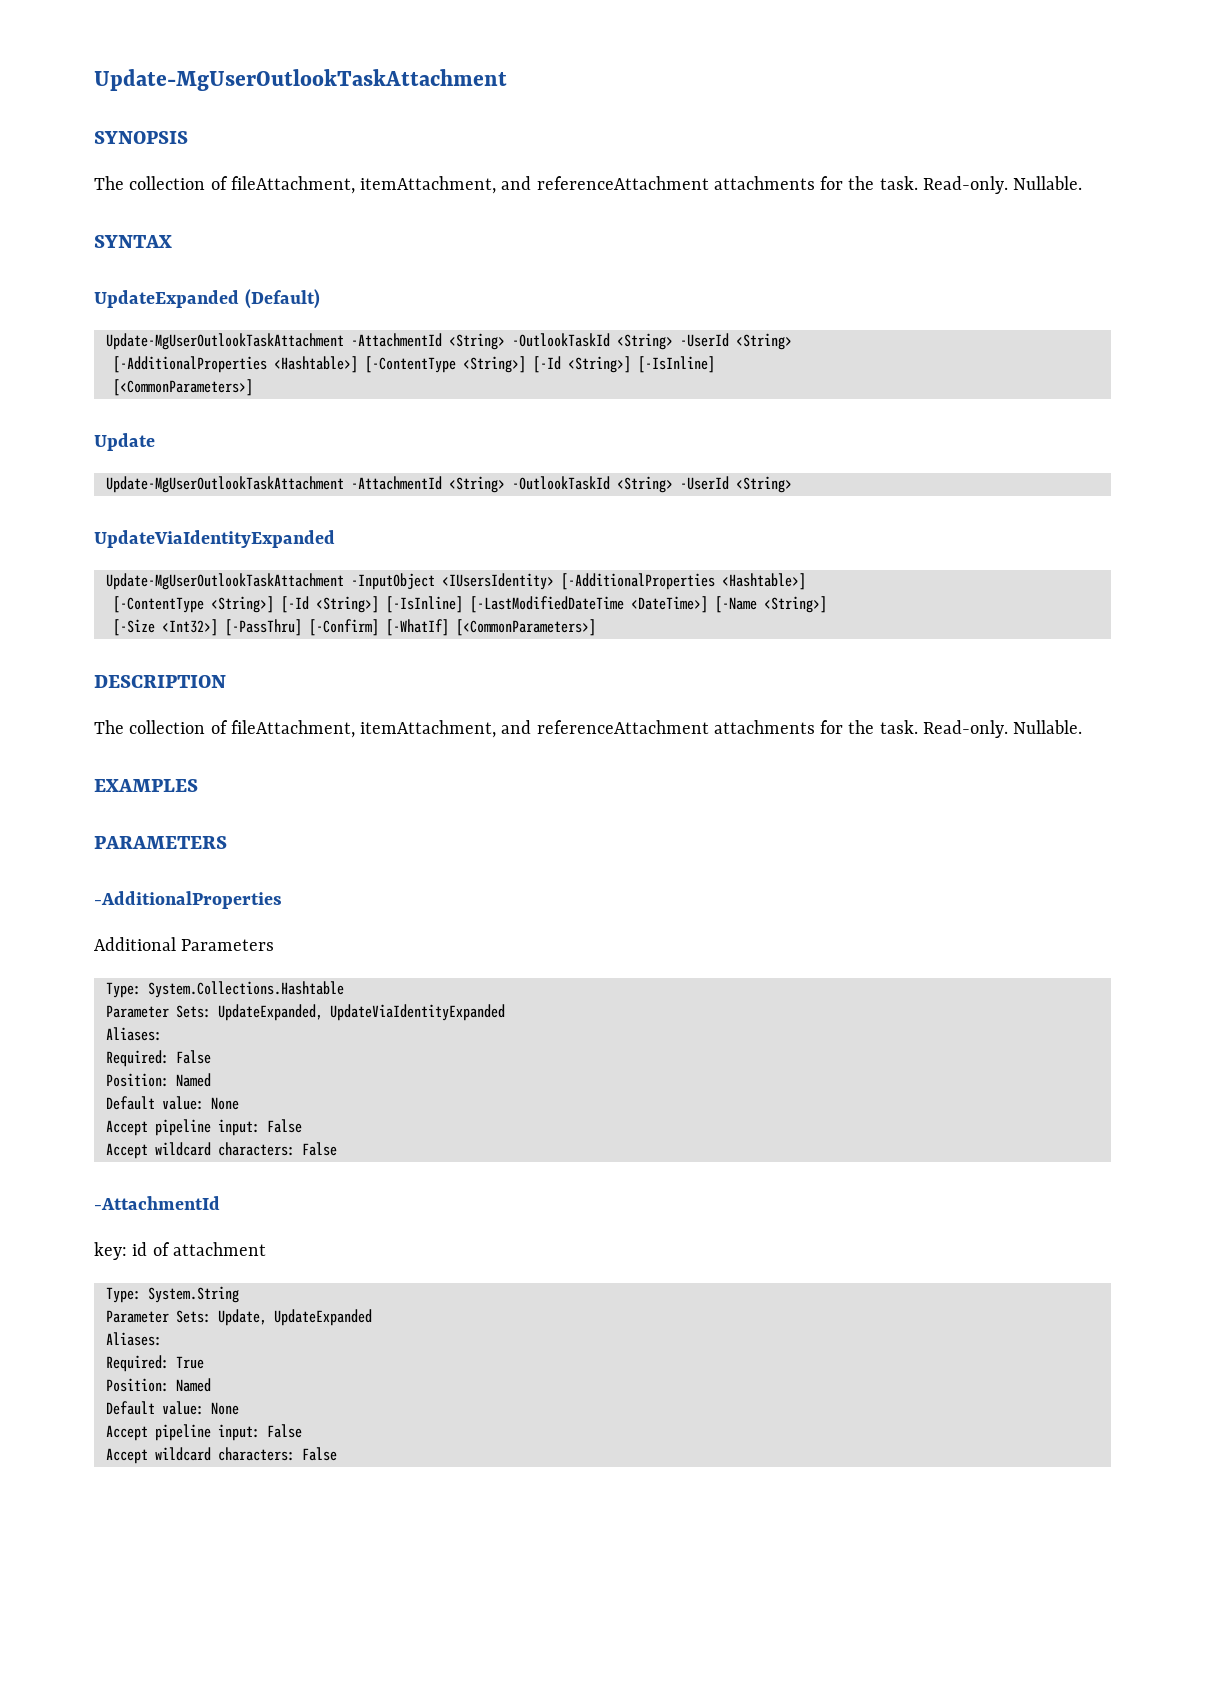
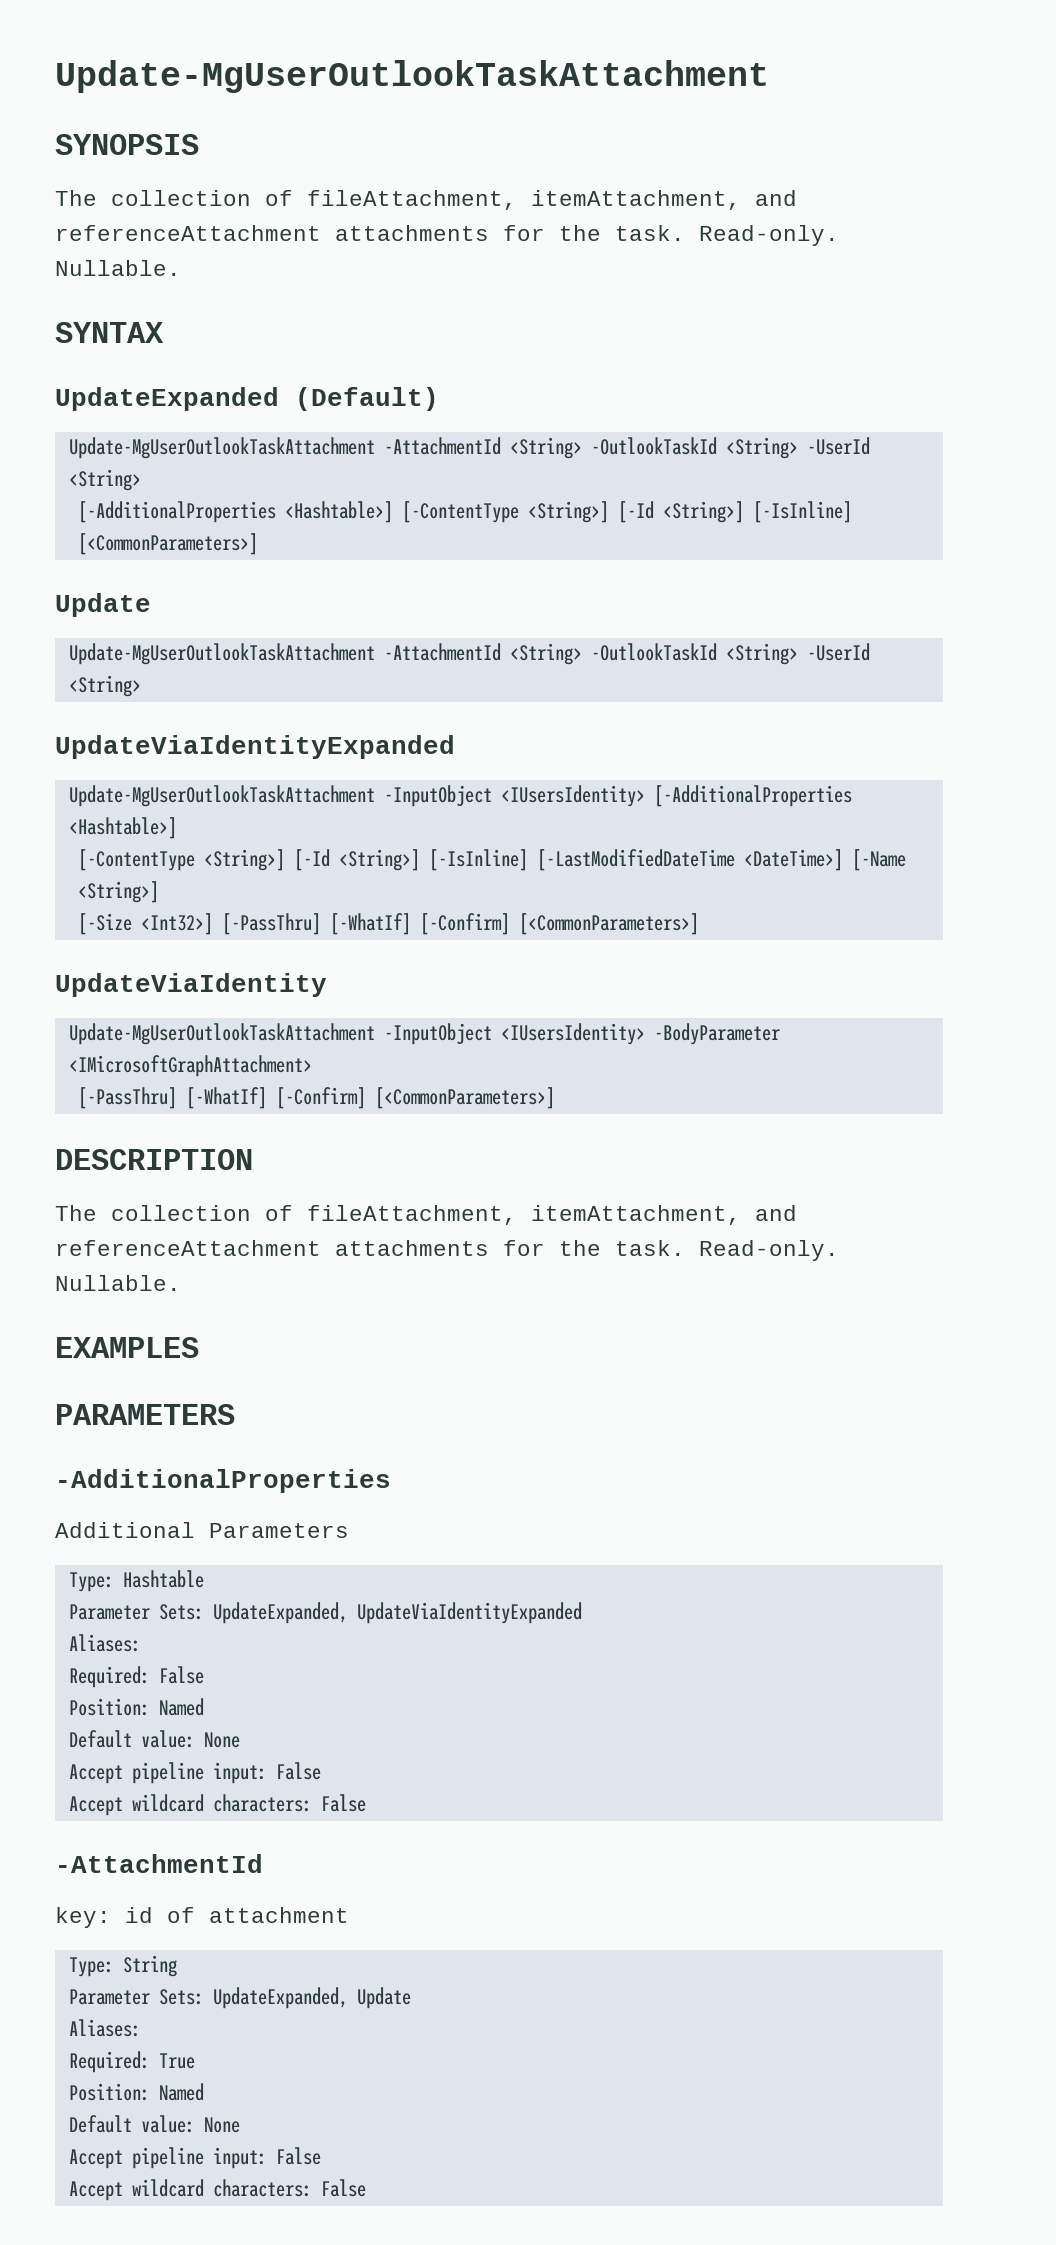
- [-Size <Int32>] [-PassThru] [-Confirm] [-WhatIf] [<CommonParameters>]
+ [-Size <Int32>] [-PassThru] [-WhatIf] [-Confirm] [<CommonParameters>]
+ UpdateViaIdentity
+ Update-MgUserOutlookTaskAttachment -InputObject <IUsersIdentity> -BodyParameter <IMicrosoftGraphAttachment>
+ [-PassThru] [-WhatIf] [-Confirm] [<CommonParameters>]
- Type: System.Collections.Hashtable
+ Type: Hashtable
- Type: System.String
- Parameter Sets: Update, UpdateExpanded
+ Type: String
+ Parameter Sets: UpdateExpanded, Update

